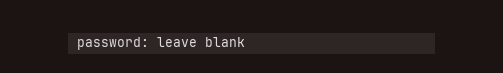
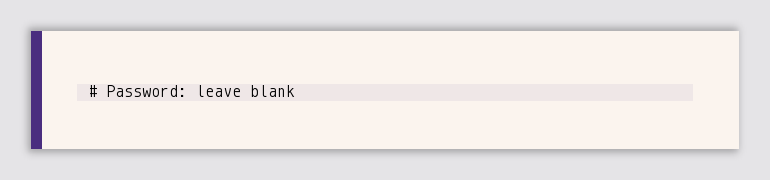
- password: leave blank
+ # Password: leave blank

